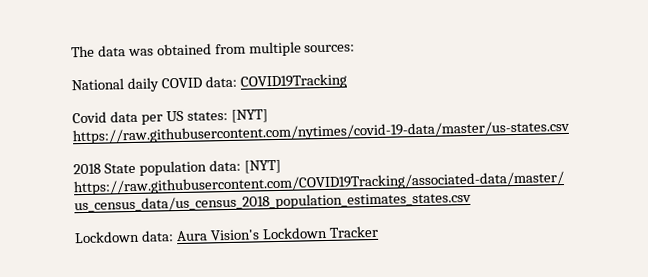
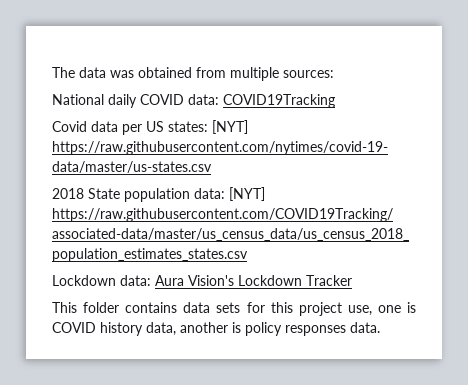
+ This folder contains data sets for this project use, one is COVID history data, another is policy responses data.

